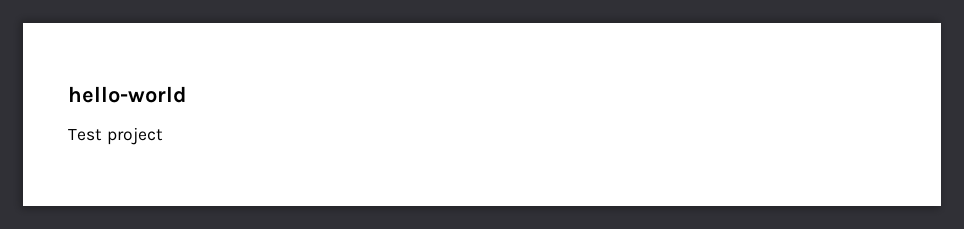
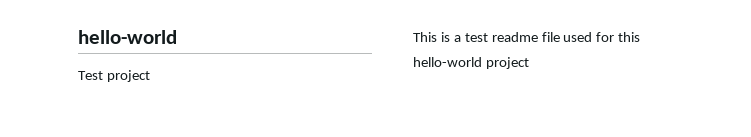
+ This is a test readme file used for this hello-world project

